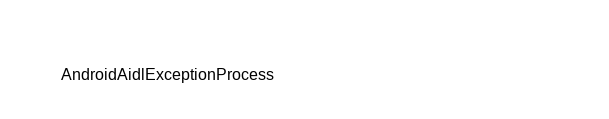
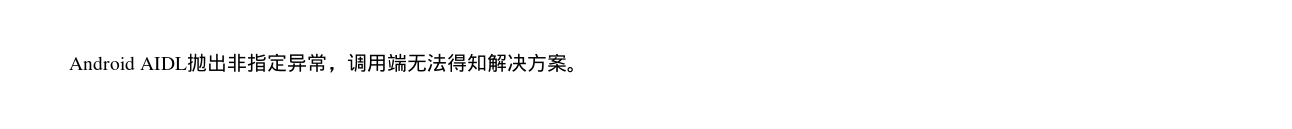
- AndroidAidlExceptionProcess
+ Android AIDL抛出非指定异常，调用端无法得知解决方案。

